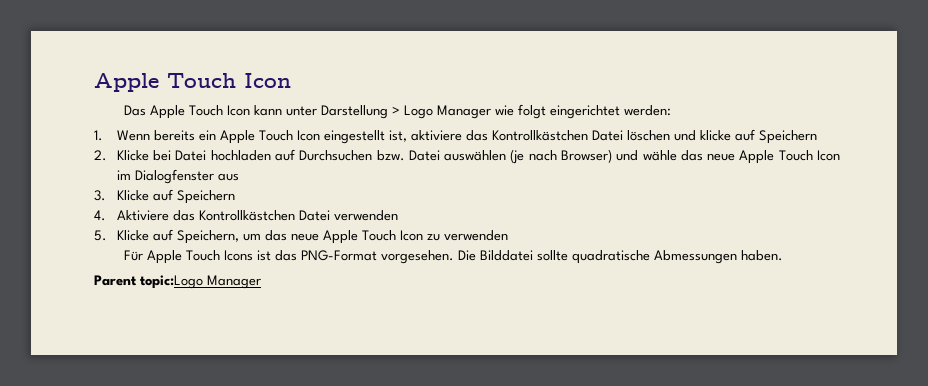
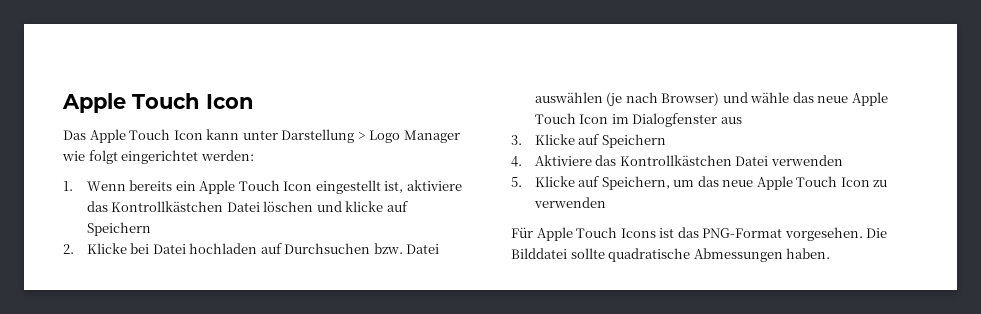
- Parent topic:Logo Manager

